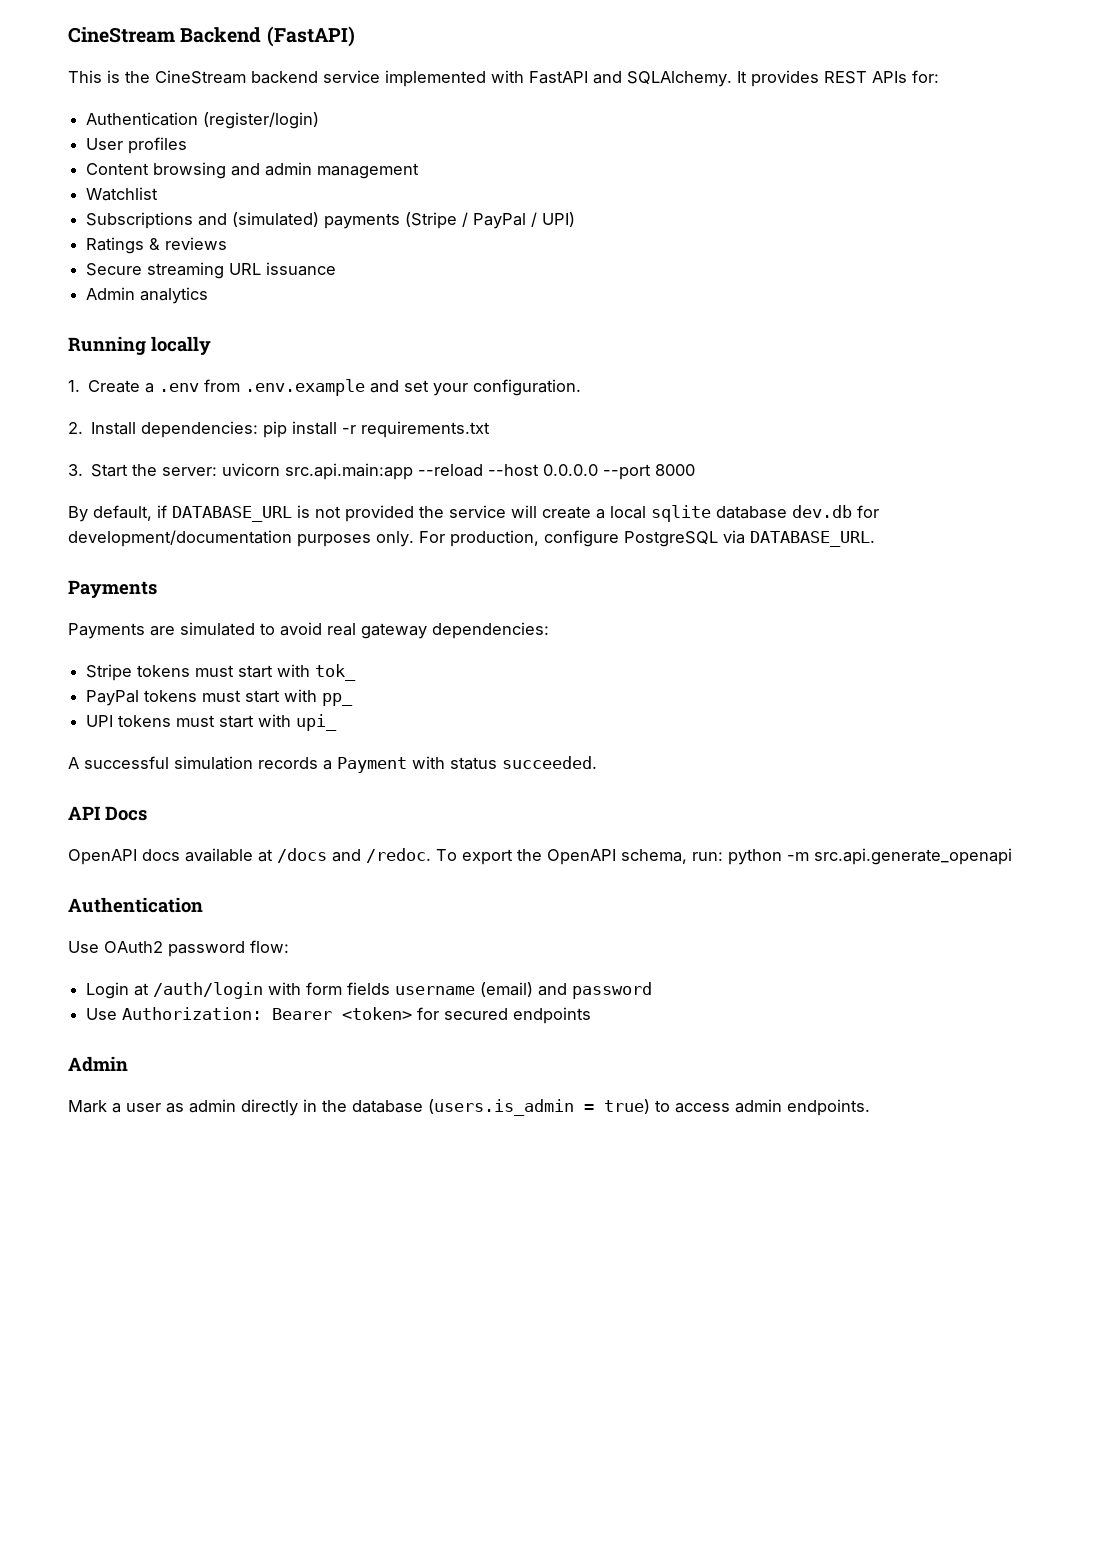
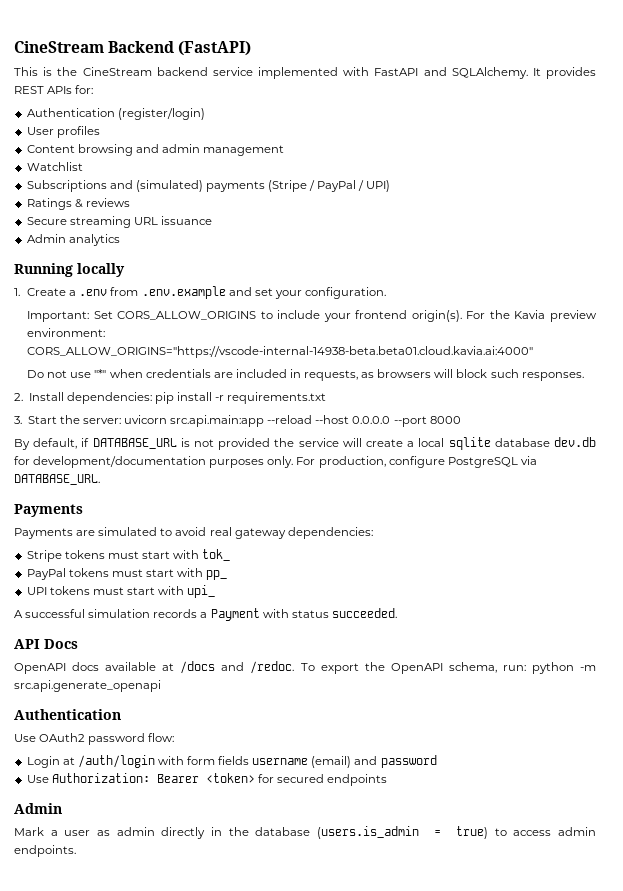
+ Important: Set CORS_ALLOW_ORIGINS to include your frontend origin(s). For the Kavia preview environment: CORS_ALLOW_ORIGINS="https://vscode-internal-14938-beta.beta01.cloud.kavia.ai:4000"
+ Do not use "*" when credentials are included in requests, as browsers will block such responses.

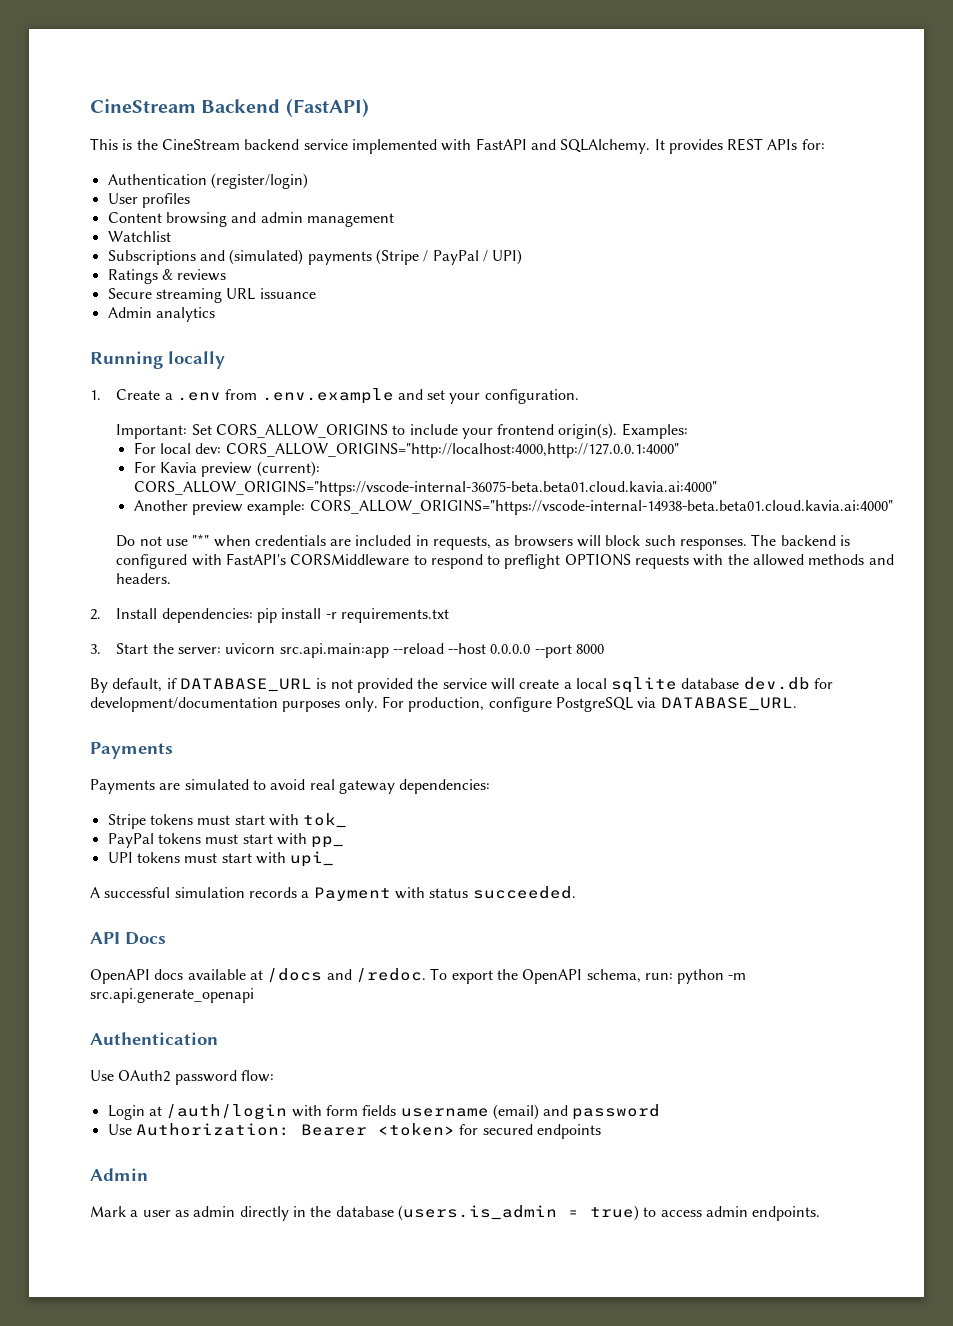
- For the Kavia preview environment: CORS_ALLOW_ORIGINS="https://vscode-internal-14938-beta.beta01.cloud.kavia.ai:4000"
+ Examples:
+ For local dev: CORS_ALLOW_ORIGINS="http://localhost:4000,http://127.0.0.1:4000"
+ For Kavia preview (current): CORS_ALLOW_ORIGINS="https://vscode-internal-36075-beta.beta01.cloud.kavia.ai:4000"
+ Another preview example: CORS_ALLOW_ORIGINS="https://vscode-internal-14938-beta.beta01.cloud.kavia.ai:4000"
+ The backend is configured with FastAPI's CORSMiddleware to respond to preflight OPTIONS requests with the allowed methods and headers.

